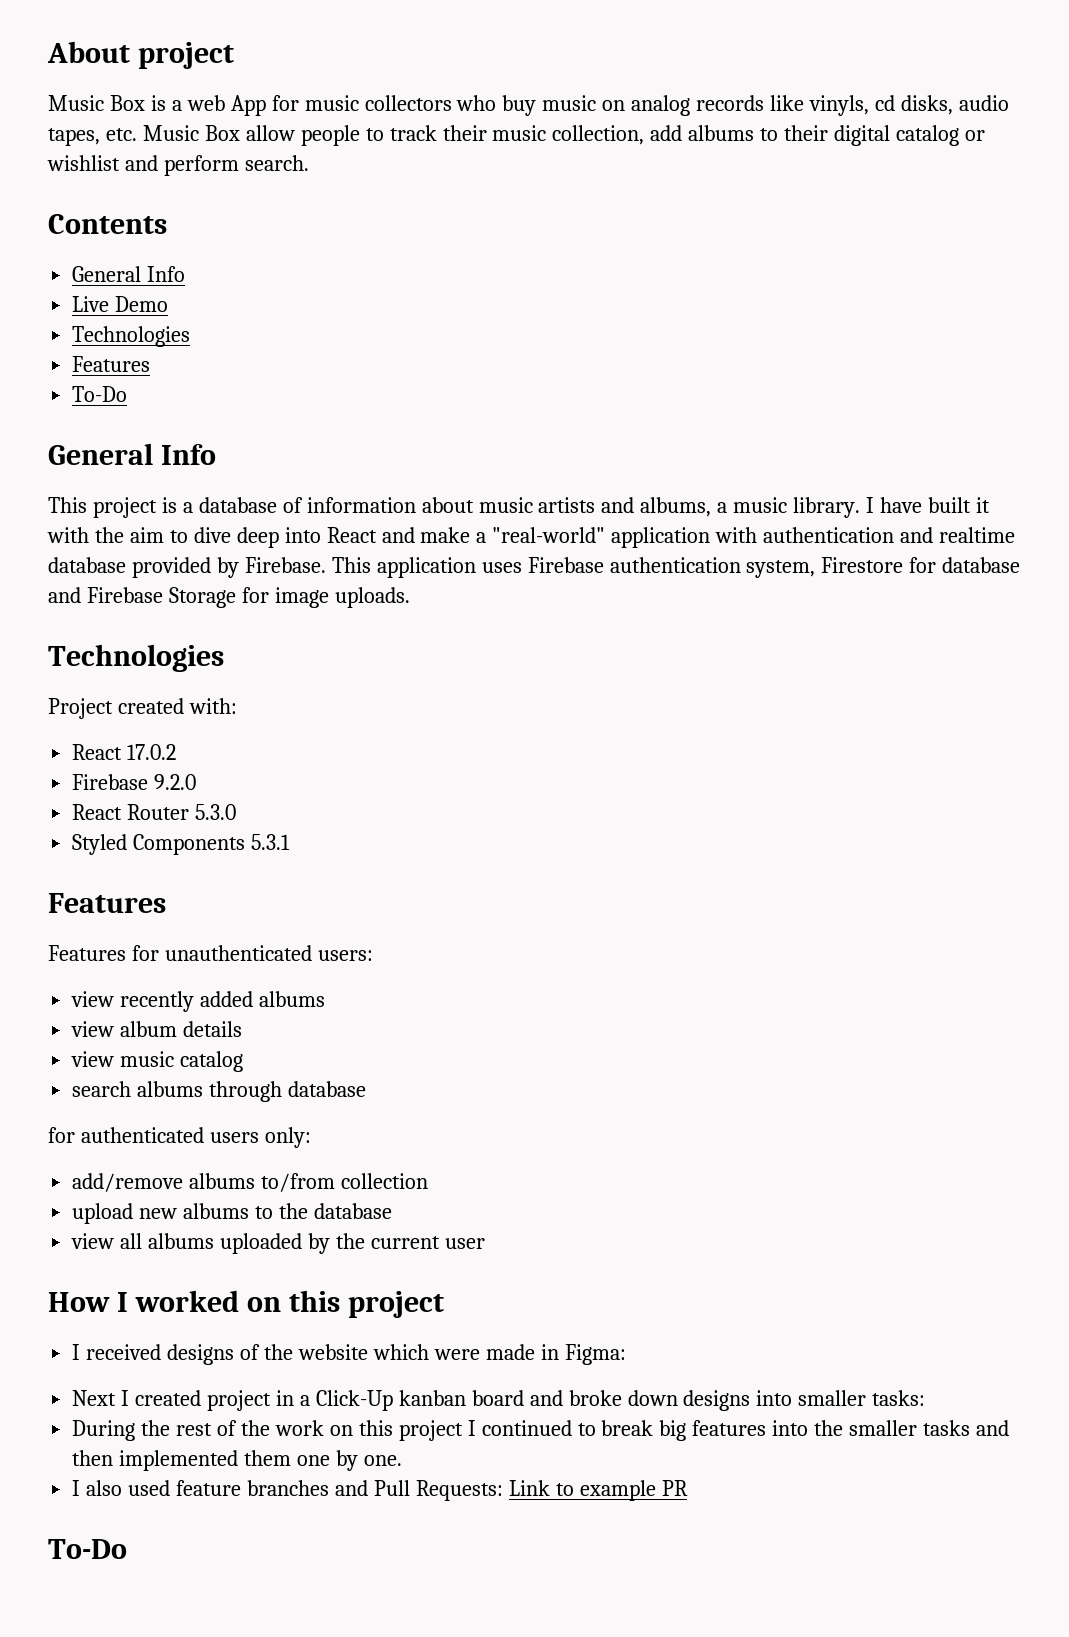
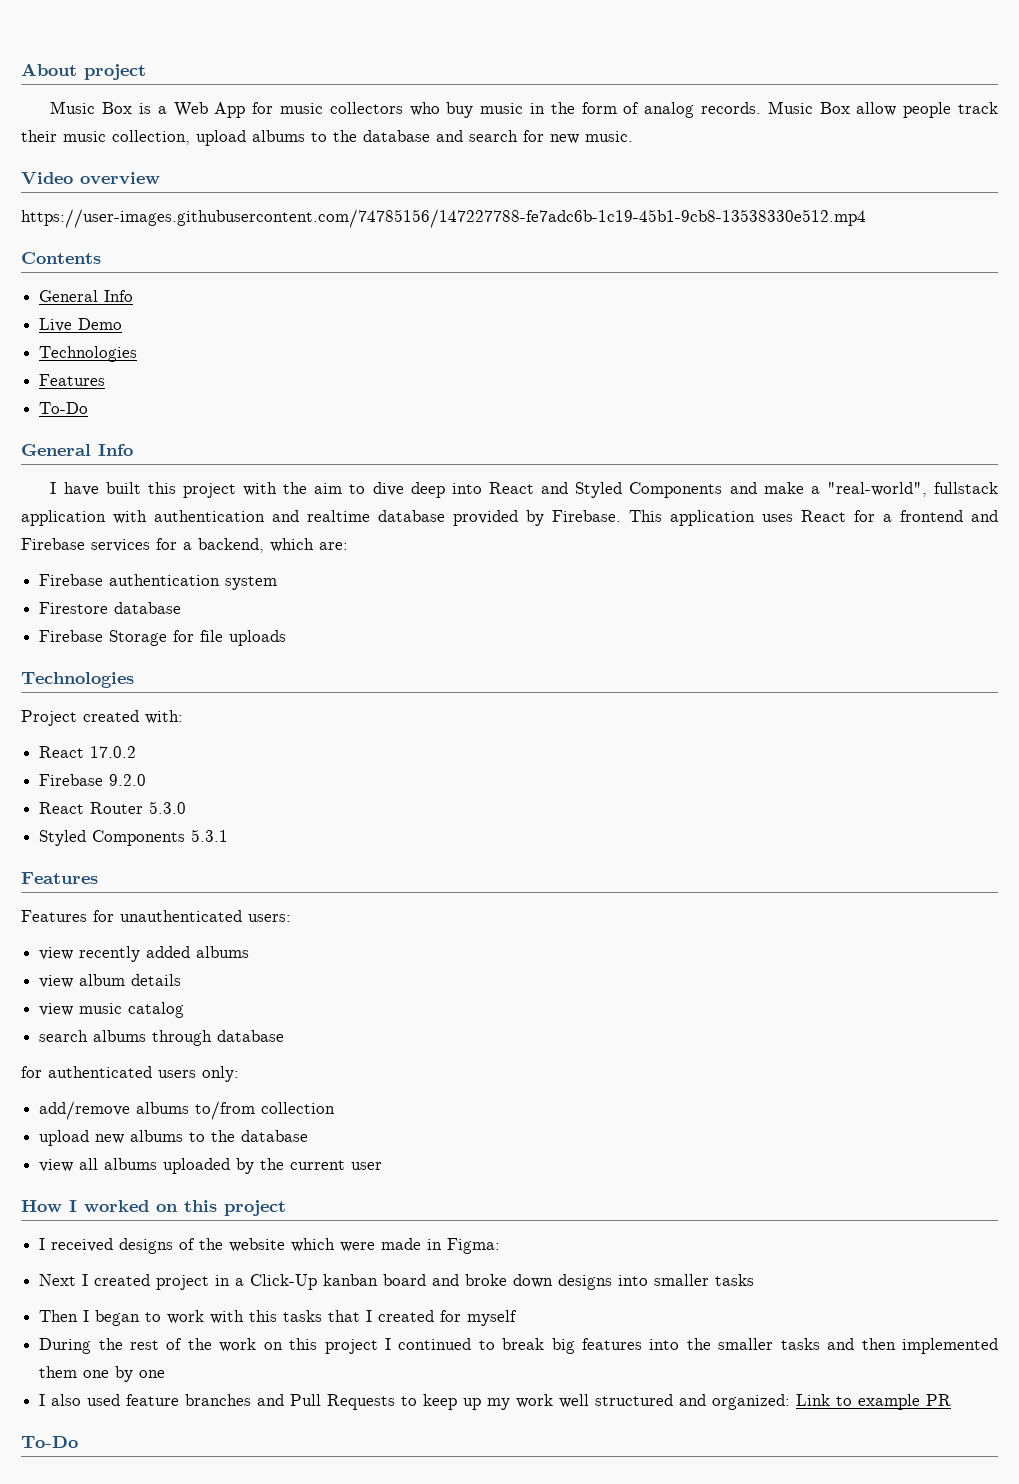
- Music Box is a web App for music collectors who buy music on analog records like vinyls, cd disks, audio tapes, etc. Music Box allow people to track their music collection, add albums to their digital catalog or wishlist and perform search.
+ Music Box is a Web App for music collectors who buy music in the form of analog records. Music Box allow people track their music collection, upload albums to the database and search for new music.
+ Video overview
+ https://user-images.githubusercontent.com/74785156/147227788-fe7adc6b-1c19-45b1-9cb8-13538330e512.mp4
- This project is a database of information about music artists and albums, a music library. I have built it with the aim to dive deep into React and make a "real-world" application with authentication and realtime database provided by Firebase.
+ I have built this project with the aim to dive deep into React and Styled Components and make a "real-world", fullstack application with authentication and realtime database provided by Firebase.
- This application uses Firebase authentication system, Firestore for database and Firebase Storage for image uploads.
+ This application uses React for a frontend and Firebase services for a backend, which are:
+ Firebase authentication system
+ Firestore database
+ Firebase Storage for file uploads
- Next I created project in a Click-Up kanban board and broke down designs into smaller tasks:
+ Next I created project in a Click-Up kanban board and broke down designs into smaller tasks
+ Then I began to work with this tasks that I created for myself
- During the rest of the work on this project I continued to break big features into the smaller tasks and then implemented them one by one.
+ During the rest of the work on this project I continued to break big features into the smaller tasks and then implemented them one by one
- I also used feature branches and Pull Requests: Link to example PR
+ I also used feature branches and Pull Requests to keep up my work well structured and organized: Link to example PR

